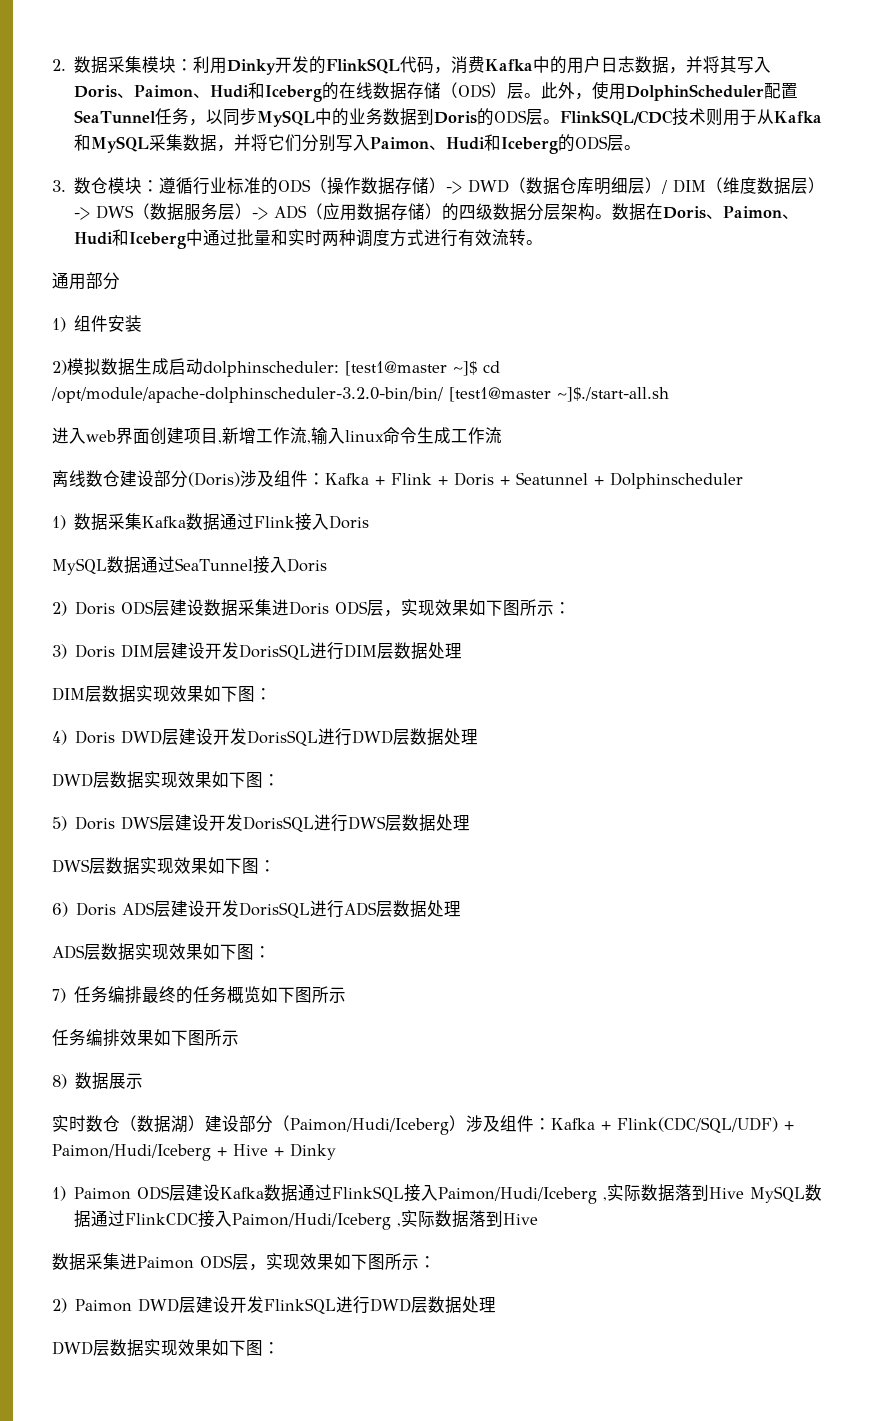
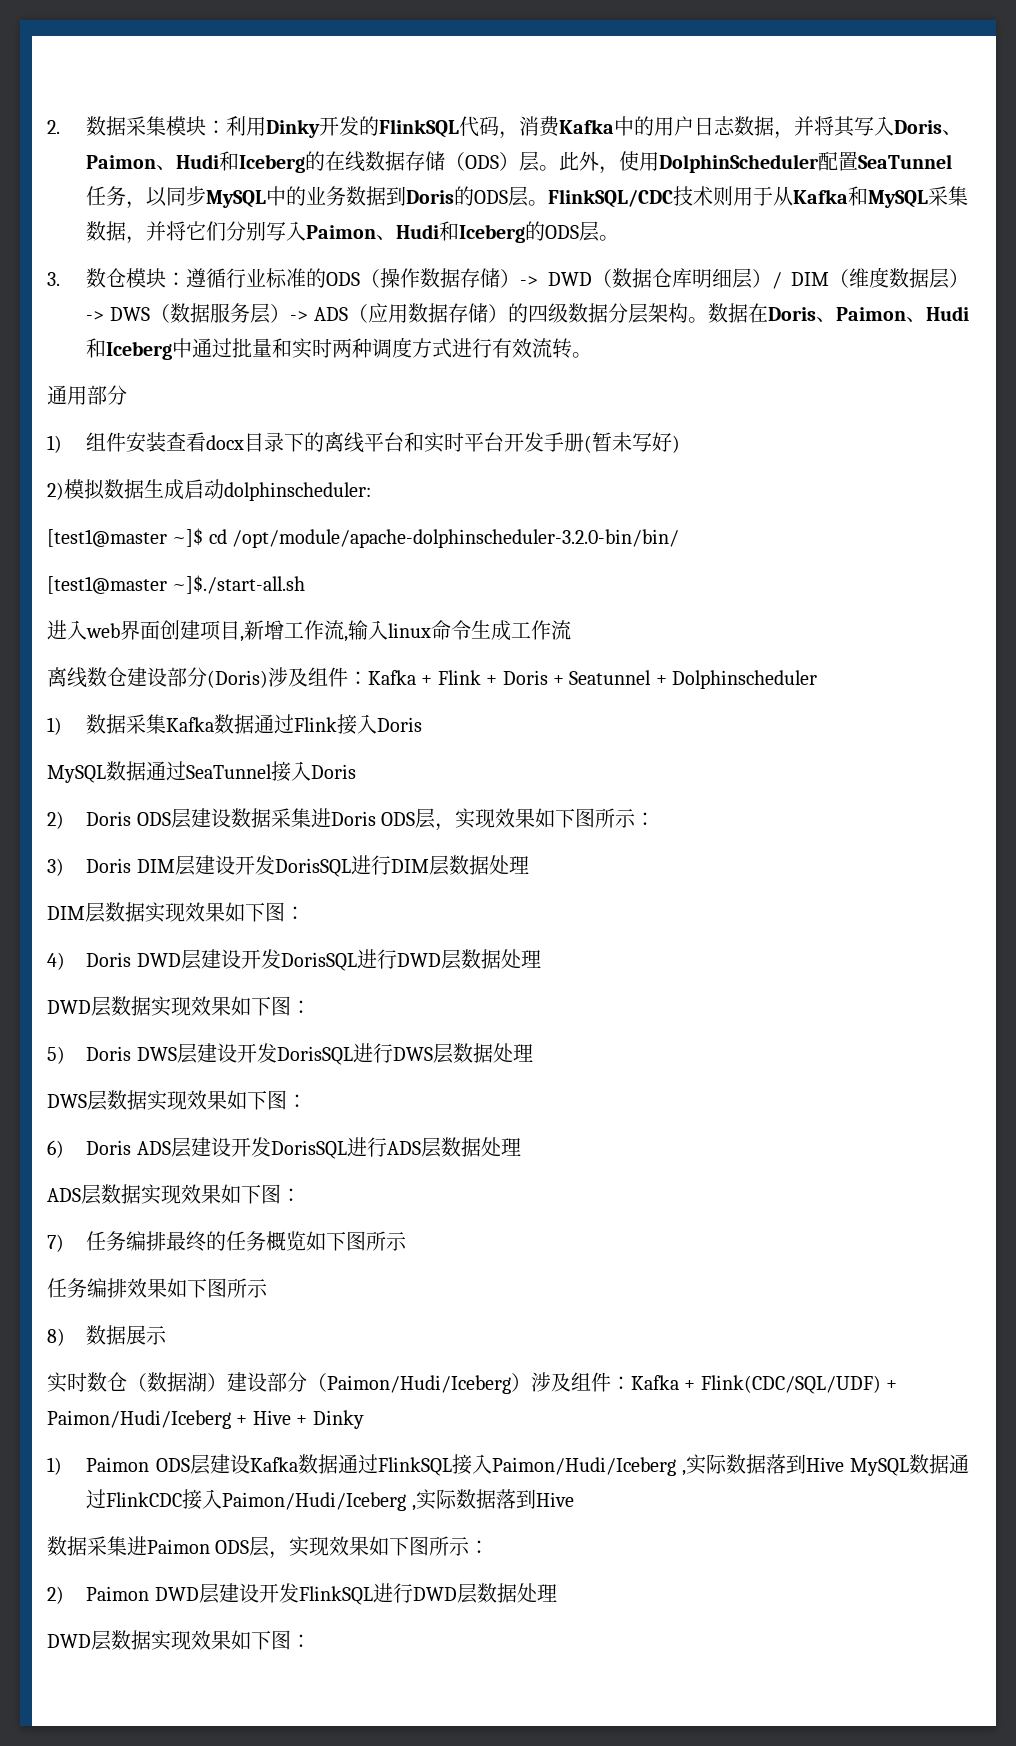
- 1)组件安装
+ 1)组件安装查看docx目录下的离线平台和实时平台开发手册(暂未写好)
- 2)模拟数据生成启动dolphinscheduler: [test1@master ~]$ cd /opt/module/apache-dolphinscheduler-3.2.0-bin/bin/ [test1@master ~]$./start-all.sh
+ 2)模拟数据生成启动dolphinscheduler:
+ [test1@master ~]$ cd /opt/module/apache-dolphinscheduler-3.2.0-bin/bin/
+ [test1@master ~]$./start-all.sh

